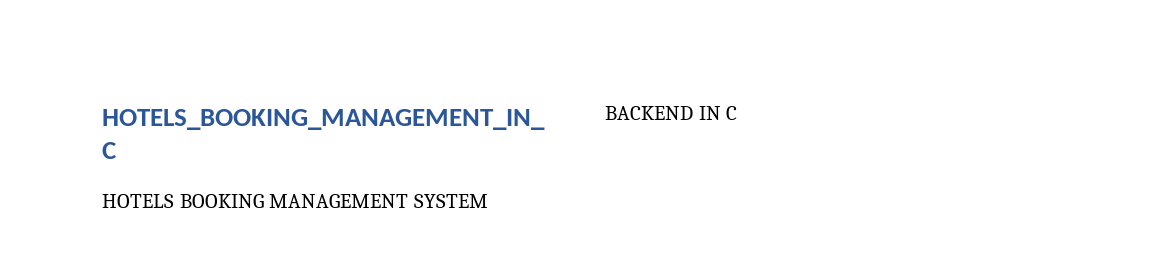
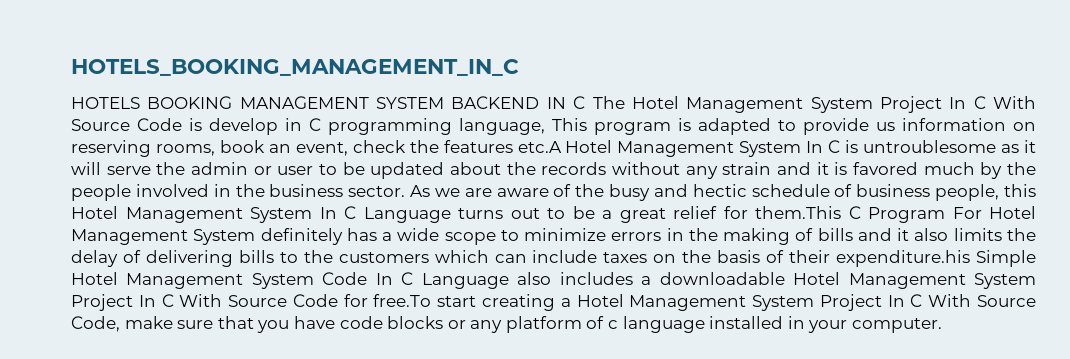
- HOTELS BOOKING MANAGEMENT SYSTEM BACKEND IN C
+ HOTELS BOOKING MANAGEMENT SYSTEM BACKEND IN C The Hotel Management System Project In C With Source Code is develop in C programming language, This program is adapted to provide us information on reserving rooms, book an event, check the features etc.A Hotel Management System In C is untroublesome as it will serve the admin or user to be updated about the records without any strain and it is favored much by the people involved in the business sector. As we are aware of the busy and hectic schedule of business people, this Hotel Management System In C Language turns out to be a great relief for them.This C Program For Hotel Management System definitely has a wide scope to minimize errors in the making of bills and it also limits the delay of delivering bills to the customers which can include taxes on the basis of their expenditure.his Simple Hotel Management System Code In C Language also includes a downloadable Hotel Management System Project In C With Source Code for free.To start creating a Hotel Management System Project In C With Source Code, make sure that you have code blocks or any platform of c language installed in your computer.

